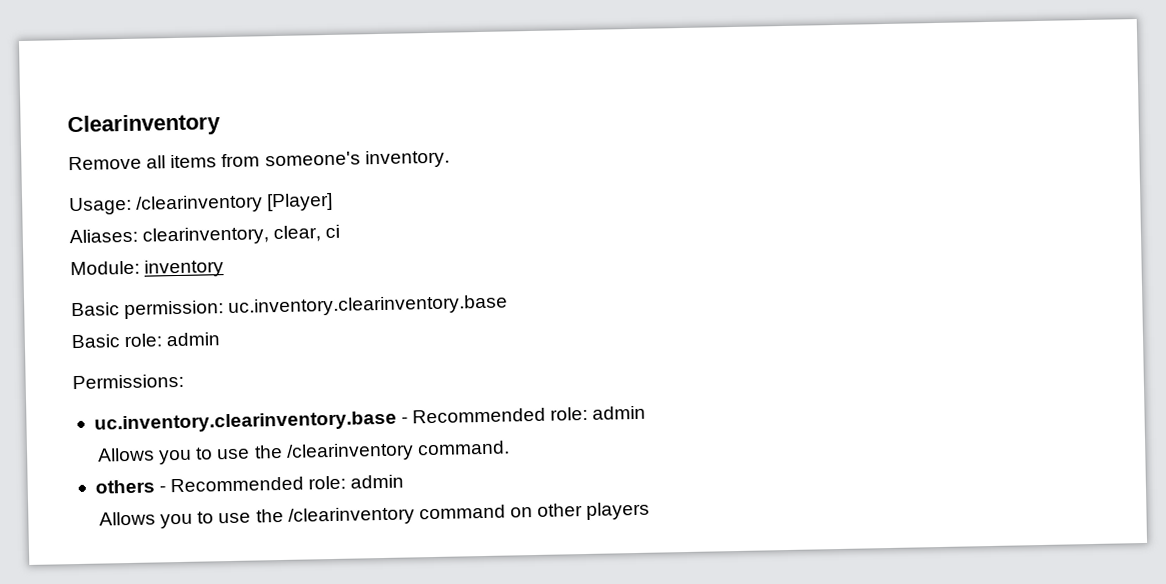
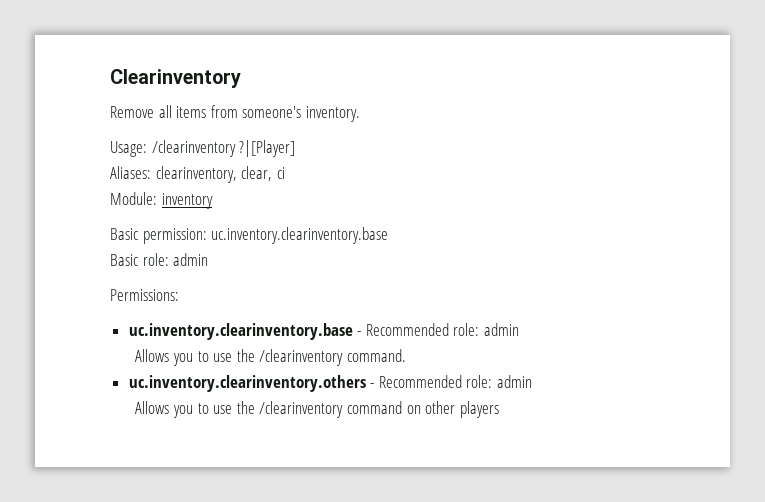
- Usage: /clearinventory [Player]
+ Usage: /clearinventory ?|[Player]
- others - Recommended role: admin
+ uc.inventory.clearinventory.others - Recommended role: admin

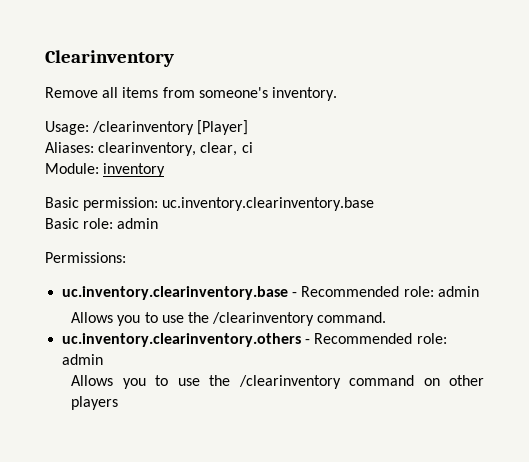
- Usage: /clearinventory ?|[Player]
+ Usage: /clearinventory [Player]

